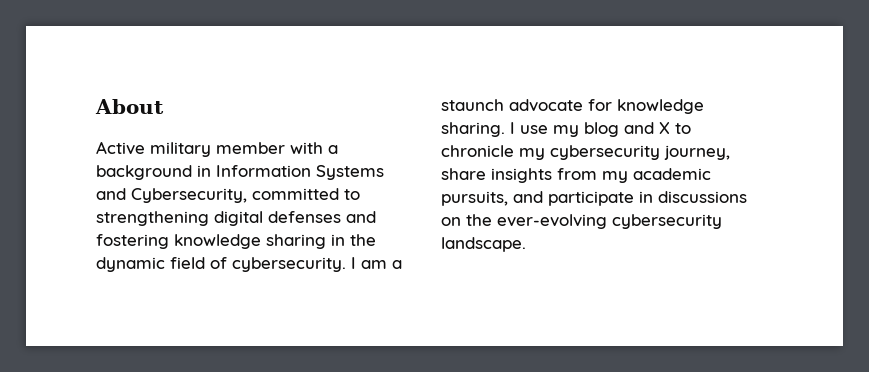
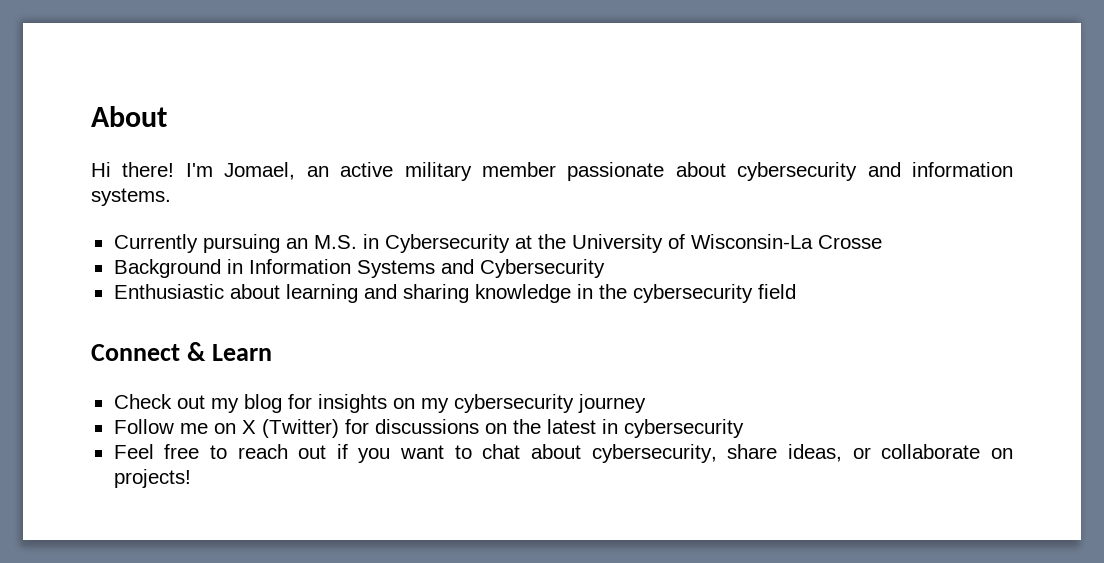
- Active military member with a background in Information Systems and Cybersecurity, committed to strengthening digital defenses and fostering knowledge sharing in the dynamic field of cybersecurity. I am a staunch advocate for knowledge sharing. I use my blog and X to chronicle my cybersecurity journey, share insights from my academic pursuits, and participate in discussions on the ever-evolving cybersecurity landscape.
+ Hi there! I'm Jomael, an active military member passionate about cybersecurity and information systems.
+ Currently pursuing an M.S. in Cybersecurity at the University of Wisconsin-La Crosse
+ Background in Information Systems and Cybersecurity
+ Enthusiastic about learning and sharing knowledge in the cybersecurity field
+ Connect & Learn
+ Check out my blog for insights on my cybersecurity journey
+ Follow me on X (Twitter) for discussions on the latest in cybersecurity
+ Feel free to reach out if you want to chat about cybersecurity, share ideas, or collaborate on projects!

